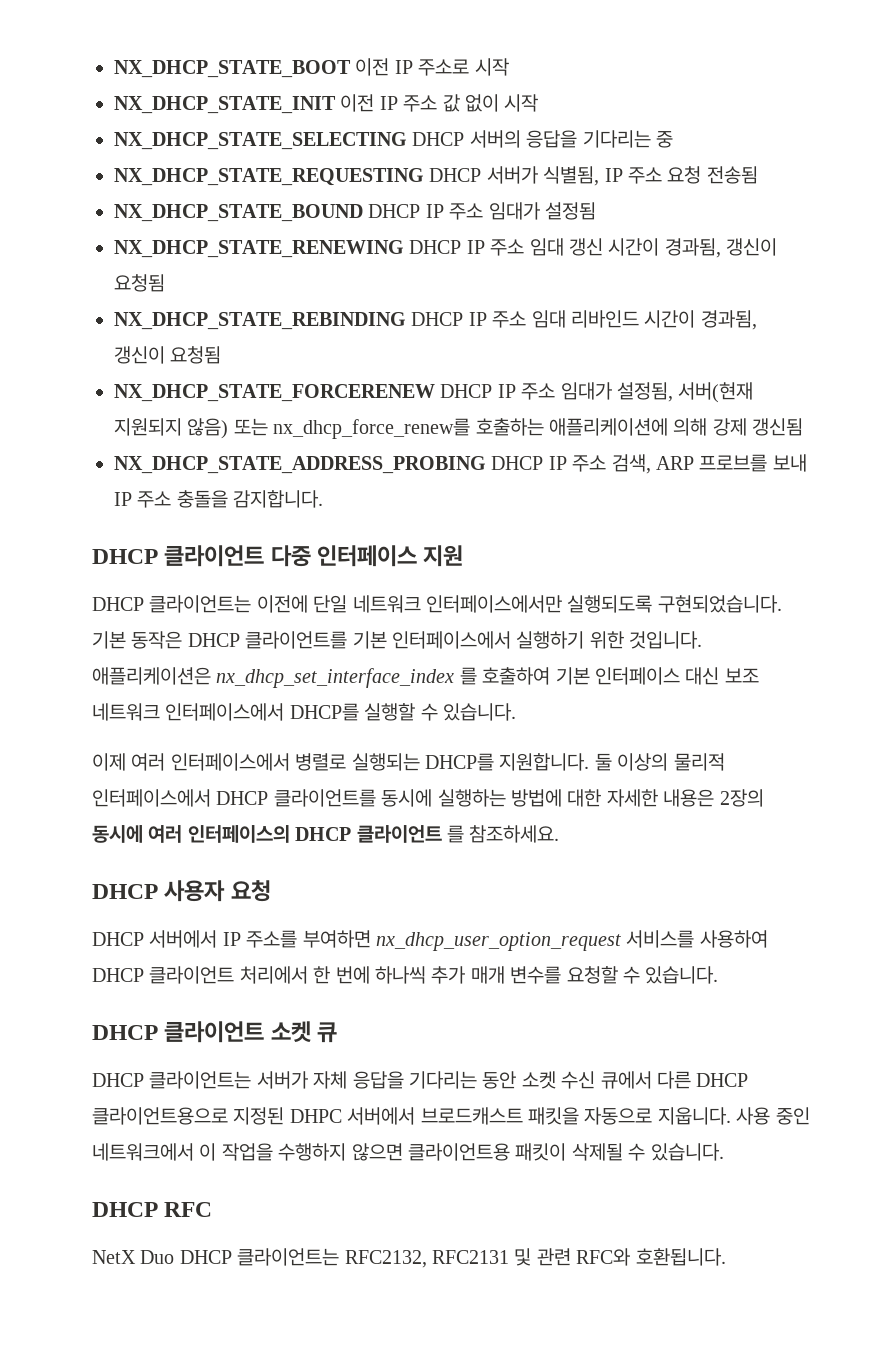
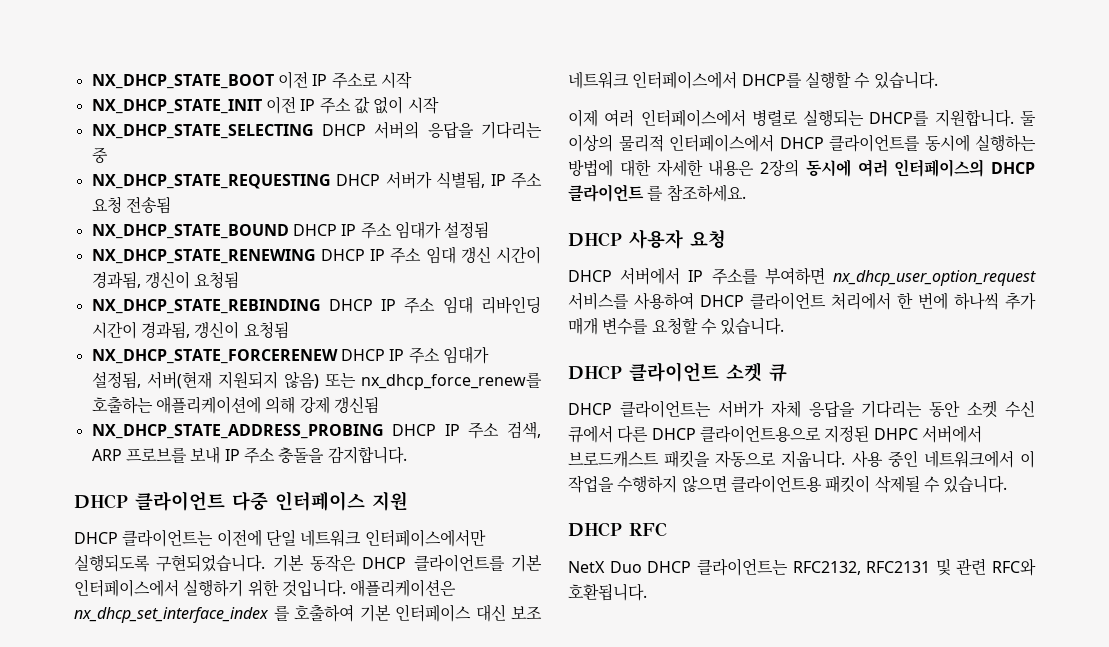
- NX_DHCP_STATE_REBINDING DHCP IP 주소 임대 리바인드 시간이 경과됨, 갱신이 요청됨
+ NX_DHCP_STATE_REBINDING DHCP IP 주소 임대 리바인딩 시간이 경과됨, 갱신이 요청됨

